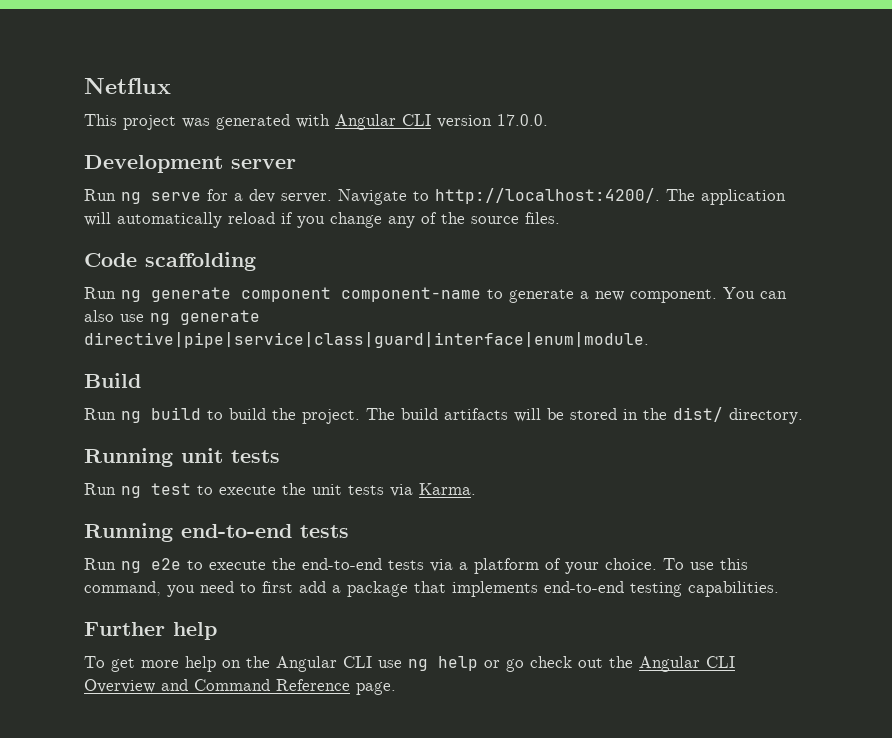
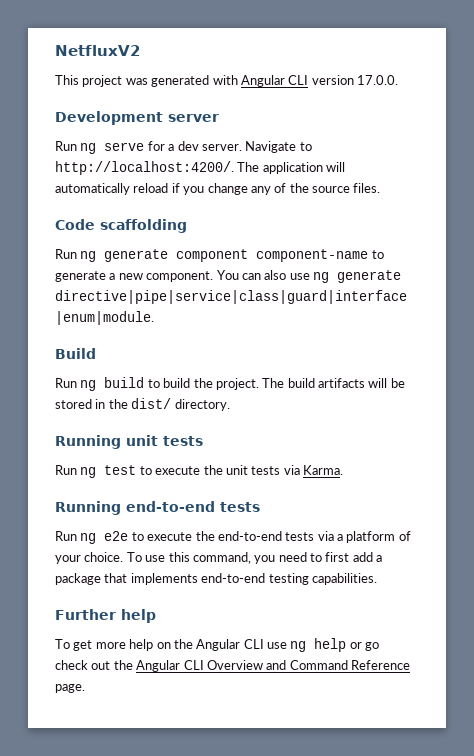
- Netflux
+ NetfluxV2

